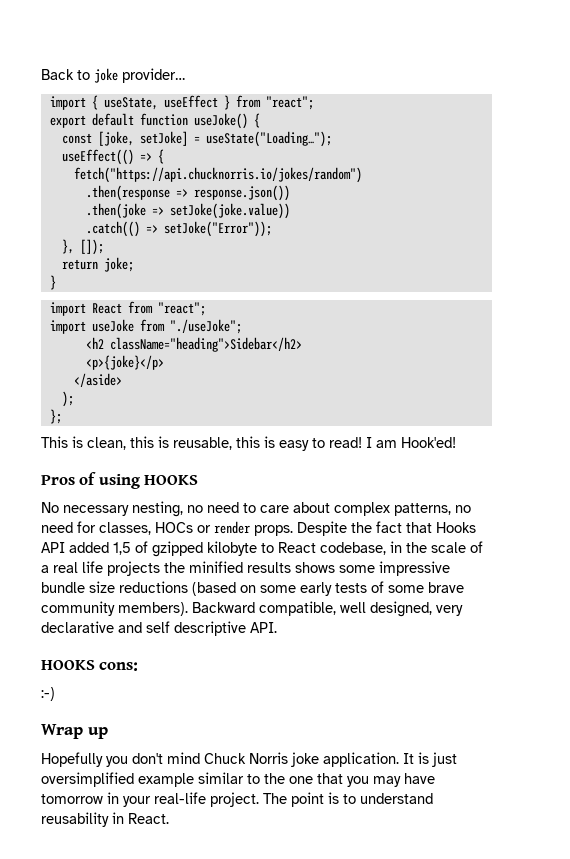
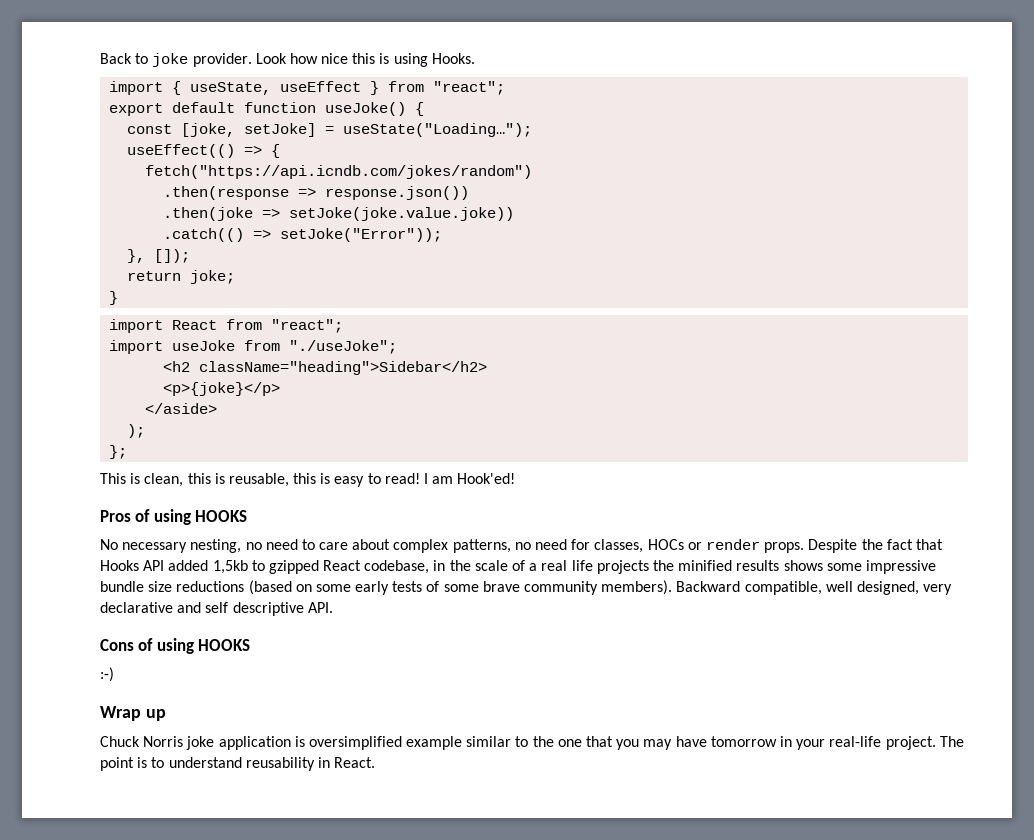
- Back to joke provider…
+ Back to joke provider. Look how nice this is using Hooks.
- fetch("https://api.chucknorris.io/jokes/random")
+ fetch("https://api.icndb.com/jokes/random")
- .then(joke => setJoke(joke.value))
+ .then(joke => setJoke(joke.value.joke))
- Despite the fact that Hooks API added 1,5 of gzipped kilobyte to React codebase, in the scale of a real life projects the minified results shows some impressive bundle size reductions (based on some early tests of some brave community members).
+ Despite the fact that Hooks API added 1,5kb to gzipped React codebase, in the scale of a real life projects the minified results shows some impressive bundle size reductions (based on some early tests of some brave community members).
- HOOKS cons:
+ Cons of using HOOKS
- Hopefully you don't mind Chuck Norris joke application. It is just oversimplified example similar to the one that you may have tomorrow in your real-life project.
+ Chuck Norris joke application is oversimplified example similar to the one that you may have tomorrow in your real-life project.

